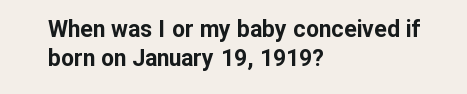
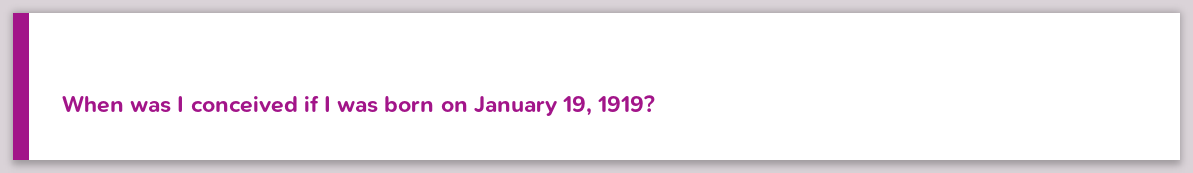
- When was I or my baby conceived if born on January 19, 1919?
+ When was I conceived if I was born on January 19, 1919?

